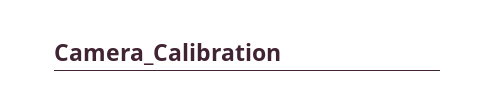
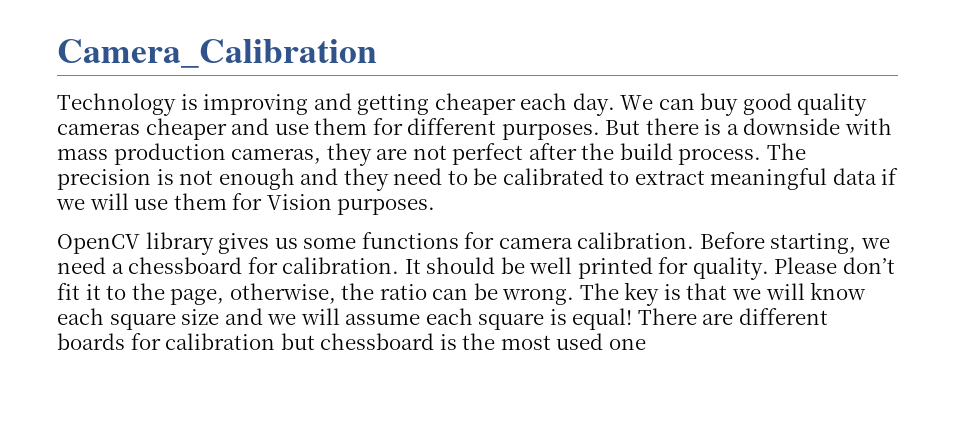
+ Technology is improving and getting cheaper each day. We can buy good quality cameras cheaper and use them for different purposes. But there is a downside with mass production cameras, they are not perfect after the build process. The precision is not enough and they need to be calibrated to extract meaningful data if we will use them for Vision purposes.
+ OpenCV library gives us some functions for camera calibration. Before starting, we need a chessboard for calibration. It should be well printed for quality. Please don’t fit it to the page, otherwise, the ratio can be wrong. The key is that we will know each square size and we will assume each square is equal! There are different boards for calibration but chessboard is the most used one

